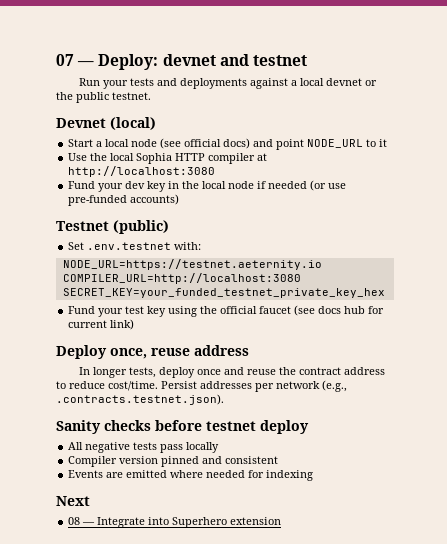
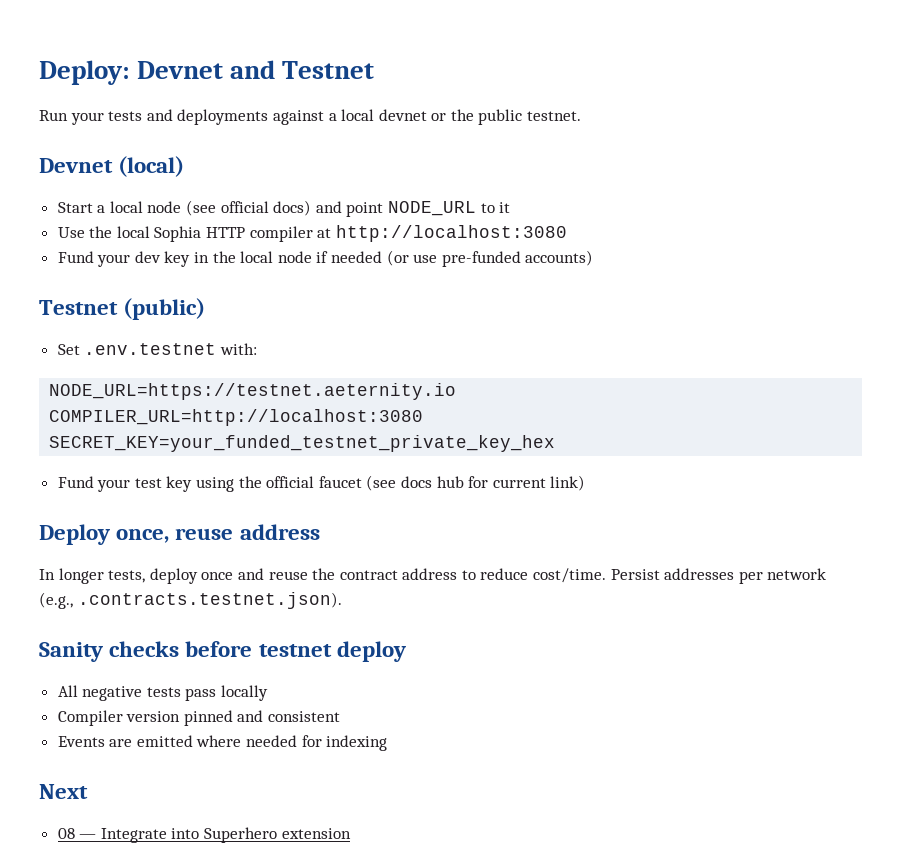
- 07 — Deploy: devnet and testnet
+ Deploy: Devnet and Testnet

